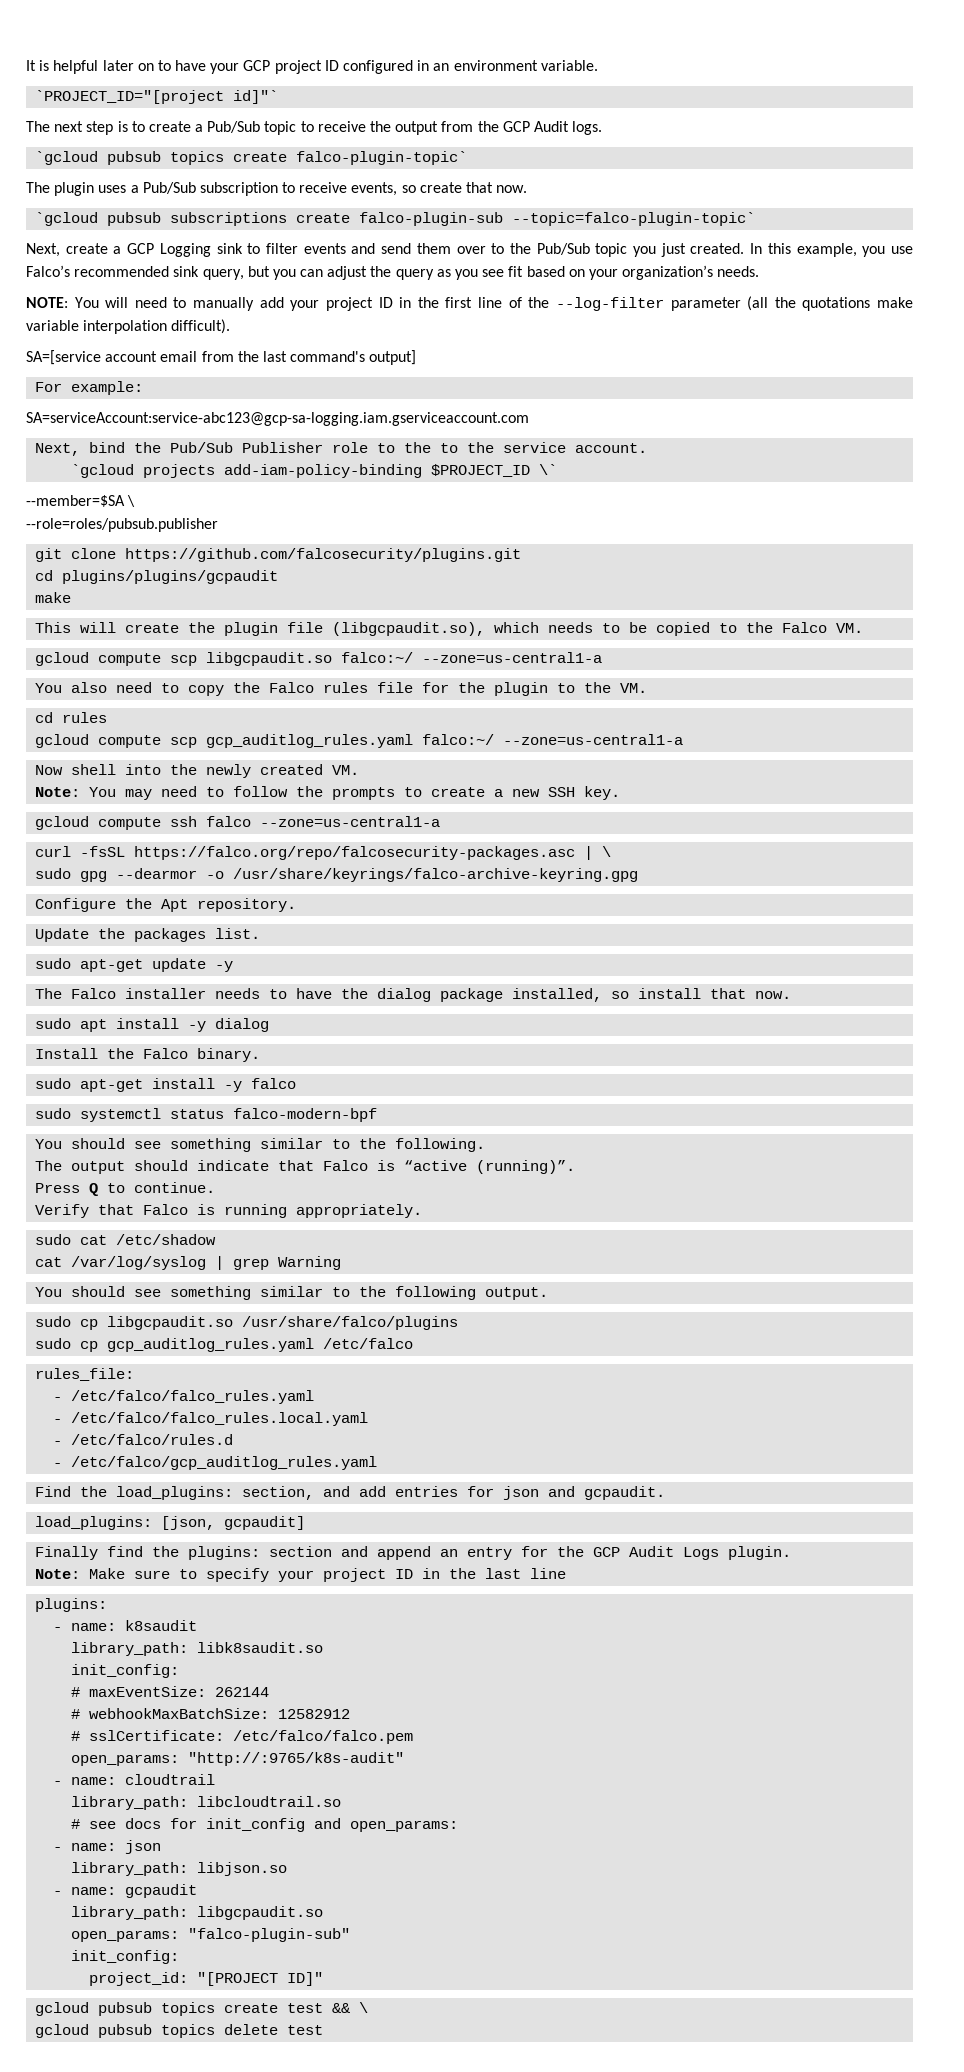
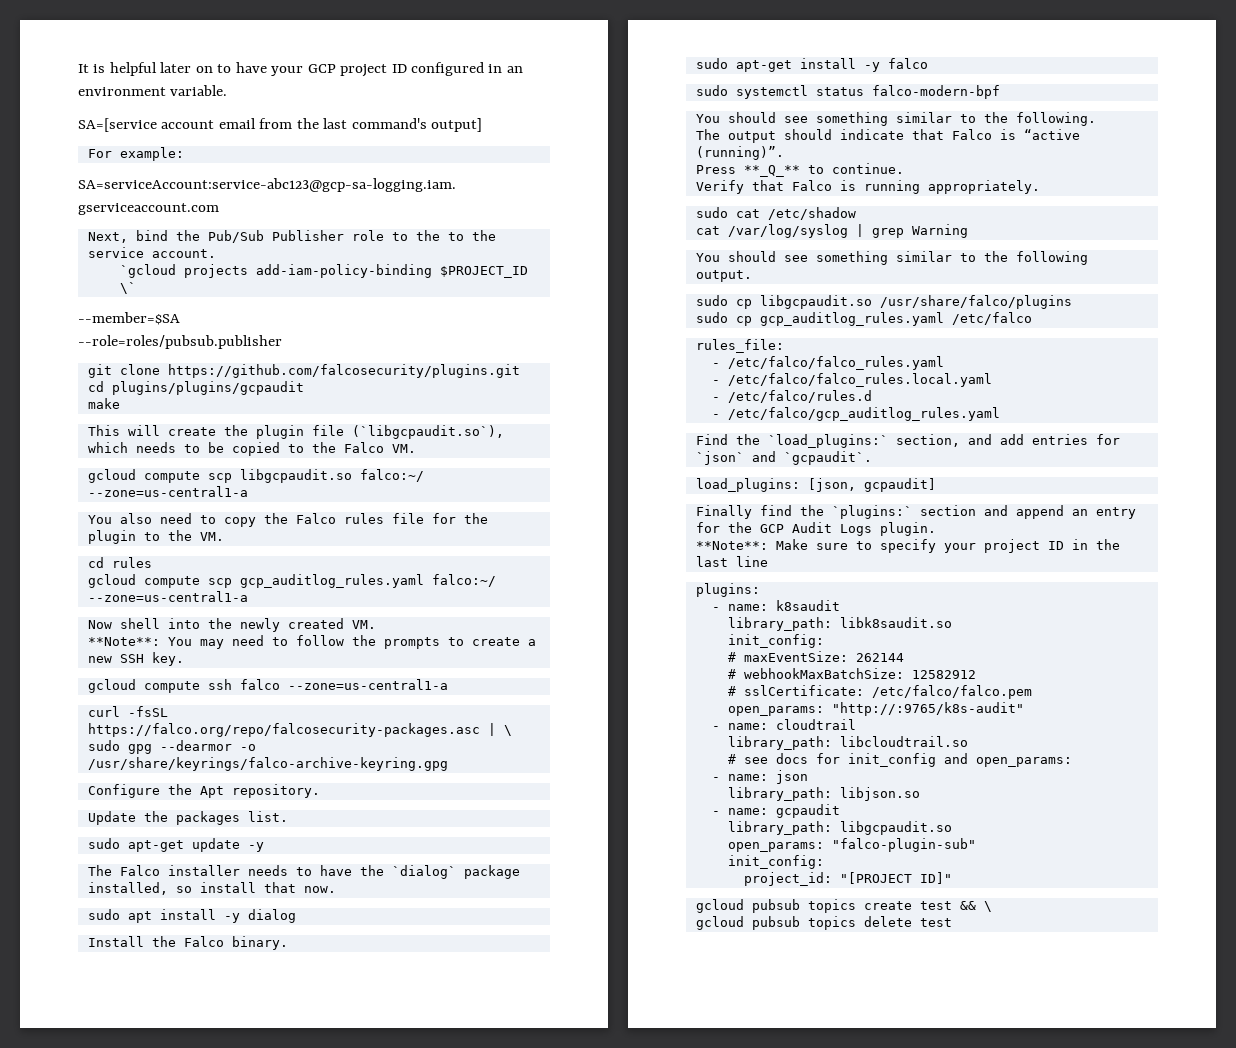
- `PROJECT_ID="[project id]"`
- The next step is to create a Pub/Sub topic to receive the output from the GCP Audit logs.
- `gcloud pubsub topics create falco-plugin-topic`
- The plugin uses a Pub/Sub subscription to receive events, so create that now.
- `gcloud pubsub subscriptions create falco-plugin-sub --topic=falco-plugin-topic`
- Next, create a GCP Logging sink to filter events and send them over to the Pub/Sub topic you just created. In this example, you use Falco’s recommended sink query, but you can adjust the query as you see fit based on your organization’s needs.
- NOTE: You will need to manually add your project ID in the first line of the --log-filter parameter (all the quotations make variable interpolation difficult).
- --member=$SA \
+ --member=$SA
- This will create the plugin file (libgcpaudit.so), which needs to be copied to the Falco VM.
+ This will create the plugin file (`libgcpaudit.so`), which needs to be copied to the Falco VM.
- Note: You may need to follow the prompts to create a new SSH key.
+ **Note**: You may need to follow the prompts to create a new SSH key.
- The Falco installer needs to have the dialog package installed, so install that now.
+ The Falco installer needs to have the `dialog` package installed, so install that now.
- Press Q to continue.
+ Press **_Q_** to continue.
- Find the load_plugins: section, and add entries for json and gcpaudit.
+ Find the `load_plugins:` section, and add entries for `json` and `gcpaudit`.
- Finally find the plugins: section and append an entry for the GCP Audit Logs plugin.
+ Finally find the `plugins:` section and append an entry for the GCP Audit Logs plugin.
- Note: Make sure to specify your project ID in the last line
+ **Note**: Make sure to specify your project ID in the last line

